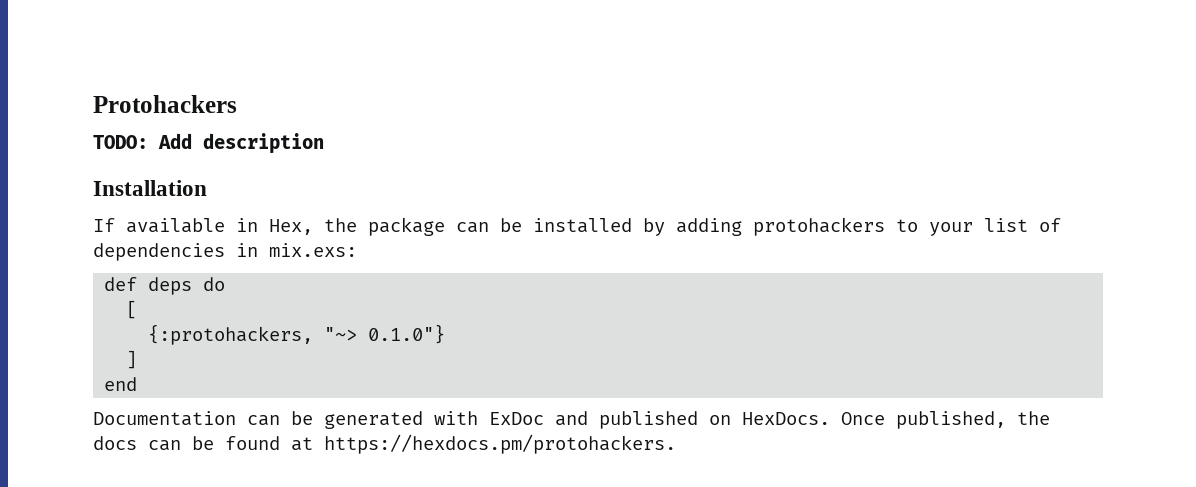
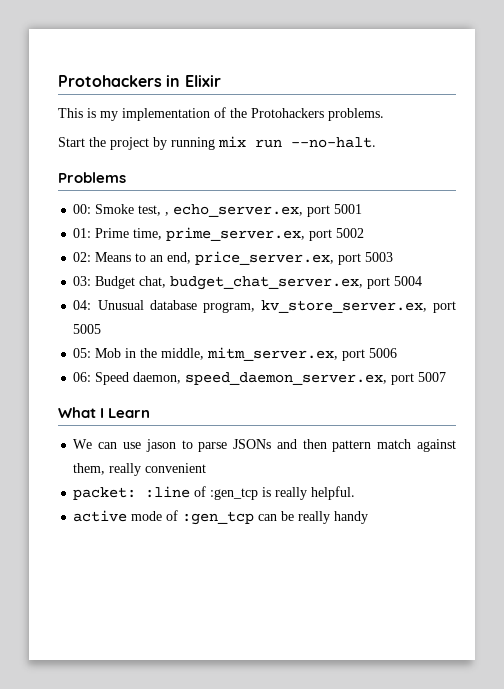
- Protohackers
- TODO: Add description
- Installation
- If available in Hex, the package can be installed by adding protohackers to your list of dependencies in mix.exs:
- def deps do
- [
- {:protohackers, "~> 0.1.0"}
- ]
- end
- Documentation can be generated with ExDoc and published on HexDocs. Once published, the docs can be found at https://hexdocs.pm/protohackers.
+ Protohackers in Elixir
+ This is my implementation of the Protohackers problems.
+ Start the project by running mix run --no-halt.
+ Problems
+ 00: Smoke test, , echo_server.ex, port 5001
+ 01: Prime time, prime_server.ex, port 5002
+ 02: Means to an end, price_server.ex, port 5003
+ 03: Budget chat, budget_chat_server.ex, port 5004
+ 04: Unusual database program, kv_store_server.ex, port 5005
+ 05: Mob in the middle, mitm_server.ex, port 5006
+ 06: Speed daemon, speed_daemon_server.ex, port 5007
+ What I Learn
+ We can use jason to parse JSONs and then pattern match against them, really convenient
+ packet: :line of :gen_tcp is really helpful.
+ active mode of :gen_tcp can be really handy

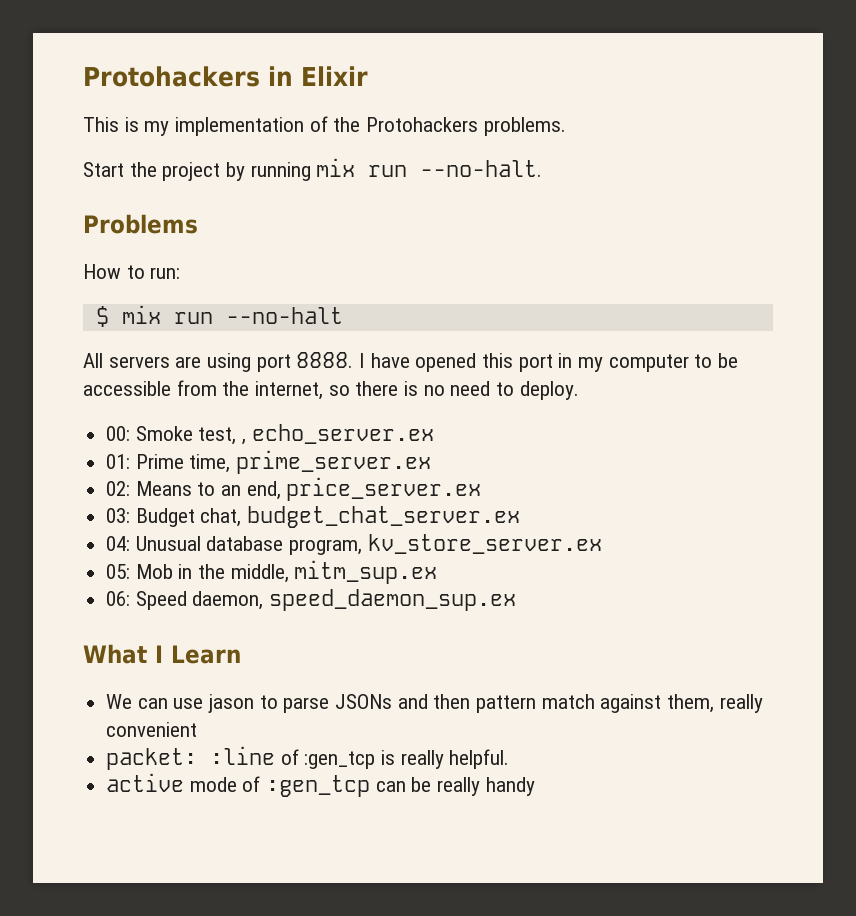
+ How to run:
+ $ mix run --no-halt
+ All servers are using port 8888. I have opened this port in my computer to be accessible from the internet, so there is no need to deploy.
- 00: Smoke test, , echo_server.ex, port 5001
+ 00: Smoke test, , echo_server.ex
- 01: Prime time, prime_server.ex, port 5002
+ 01: Prime time, prime_server.ex
- 02: Means to an end, price_server.ex, port 5003
+ 02: Means to an end, price_server.ex
- 03: Budget chat, budget_chat_server.ex, port 5004
+ 03: Budget chat, budget_chat_server.ex
- 04: Unusual database program, kv_store_server.ex, port 5005
+ 04: Unusual database program, kv_store_server.ex
- 05: Mob in the middle, mitm_server.ex, port 5006
+ 05: Mob in the middle, mitm_sup.ex
- 06: Speed daemon, speed_daemon_server.ex, port 5007
+ 06: Speed daemon, speed_daemon_sup.ex

